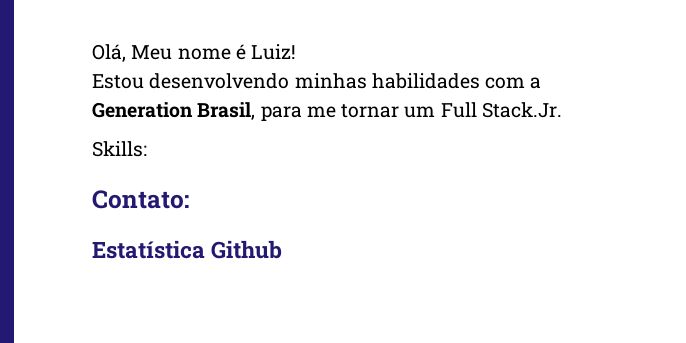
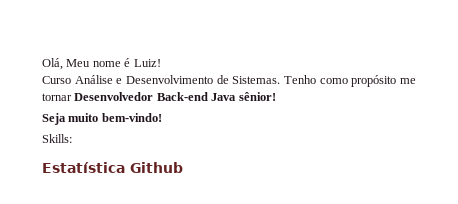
- Estou desenvolvendo minhas habilidades com a Generation Brasil, para me tornar um Full Stack.Jr.
+ Curso Análise e Desenvolvimento de Sistemas. Tenho como propósito me tornar Desenvolvedor Back-end Java sênior!
+ Seja muito bem-vindo!
- Contato:

